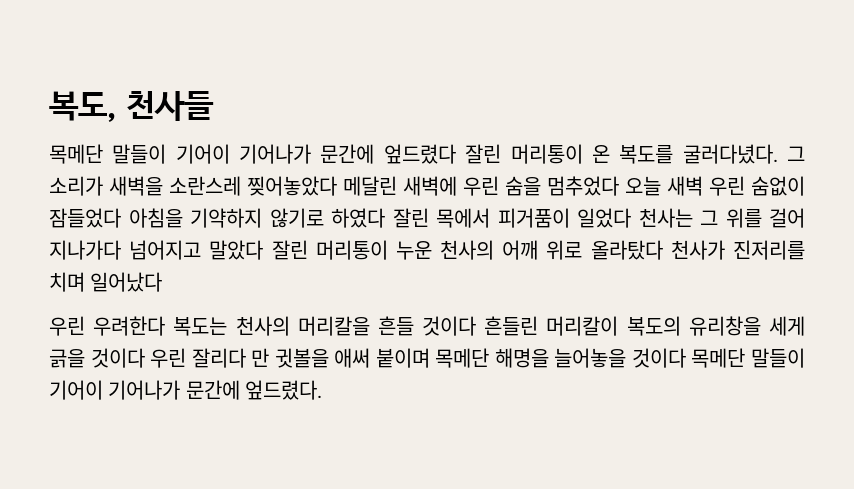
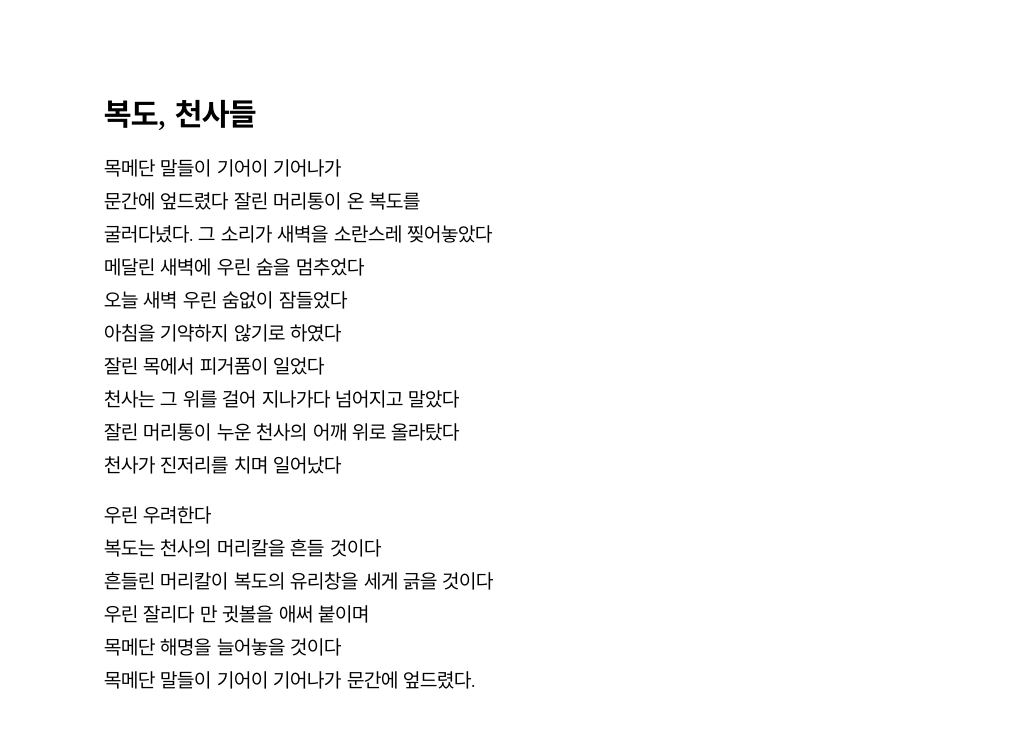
  복도, 천사들
- 목메단 말들이 기어이 기어나가 문간에 엎드렸다 잘린 머리통이 온 복도를 굴러다녔다.
+ 목메단 말들이 기어이 기어나가
+ 문간에 엎드렸다 잘린 머리통이 온 복도를
+ 굴러다녔다.
- 그 소리가 새벽을 소란스레 찢어놓았다 메달린 새벽에 우린 숨을 멈추었다 오늘 새벽 우린 숨없이 잠들었다 아침을 기약하지 않기로 하였다 잘린 목에서 피거품이 일었다 천사는 그 위를 걸어 지나가다 넘어지고 말았다 잘린 머리통이 누운 천사의 어깨 위로 올라탔다 천사가 진저리를 치며 일어났다
+ 그 소리가 새벽을 소란스레 찢어놓았다
+ 메달린 새벽에 우린 숨을 멈추었다
+ 오늘 새벽 우린 숨없이 잠들었다
+ 아침을 기약하지 않기로 하였다
+ 잘린 목에서 피거품이 일었다
+ 천사는 그 위를 걸어 지나가다 넘어지고 말았다
+ 잘린 머리통이 누운 천사의 어깨 위로 올라탔다
+ 천사가 진저리를 치며 일어났다
- 우린 우려한다 복도는 천사의 머리칼을 흔들 것이다 흔들린 머리칼이 복도의 유리창을 세게 긁을 것이다 우린 잘리다 만 귓볼을 애써 붙이며 목메단 해명을 늘어놓을 것이다 목메단 말들이 기어이 기어나가 문간에 엎드렸다.
+ 우린 우려한다
+ 복도는 천사의 머리칼을 흔들 것이다
+ 흔들린 머리칼이 복도의 유리창을 세게 긁을 것이다
+ 우린 잘리다 만 귓볼을 애써 붙이며
+ 목메단 해명을 늘어놓을 것이다
+ 목메단 말들이 기어이 기어나가 문간에 엎드렸다.

